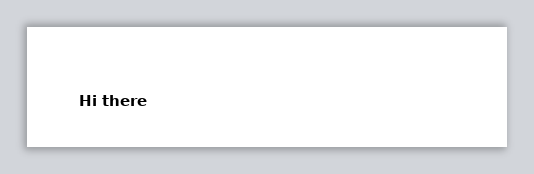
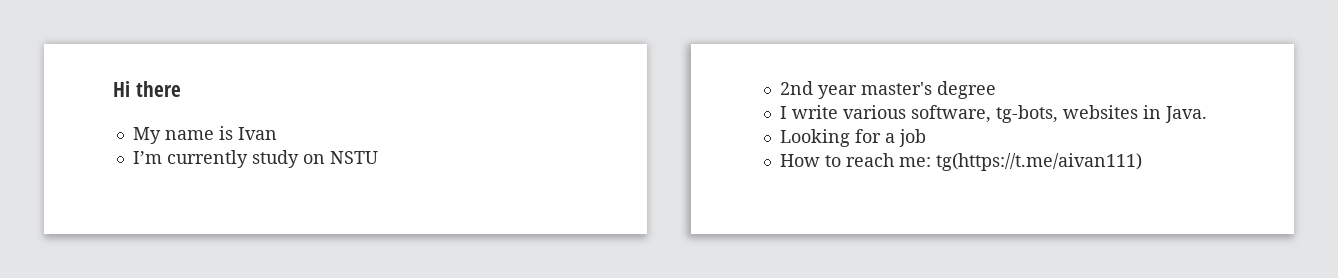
+ My name is Ivan
+ I’m currently study on NSTU
+ 2nd year master's degree
+ I write various software, tg-bots, websites in Java.
+ Looking for a job
+ How to reach me: tg(https://t.me/aivan111)

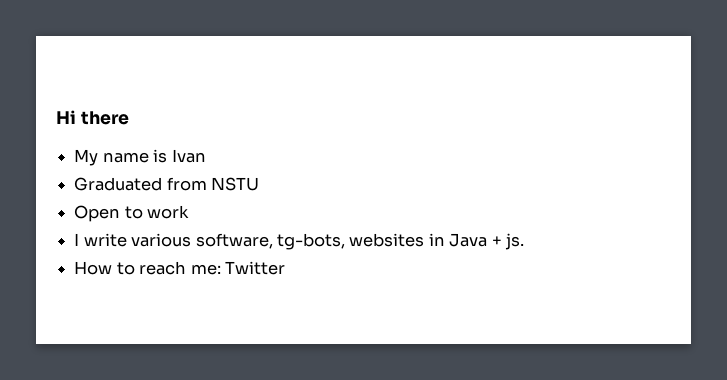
- I’m currently study on NSTU
- 2nd year master's degree
+ Graduated from NSTU
+ Open to work
- I write various software, tg-bots, websites in Java.
- Looking for a job
+ I write various software, tg-bots, websites in Java + js.
- How to reach me: tg(https://t.me/aivan111)
+ How to reach me: Twitter

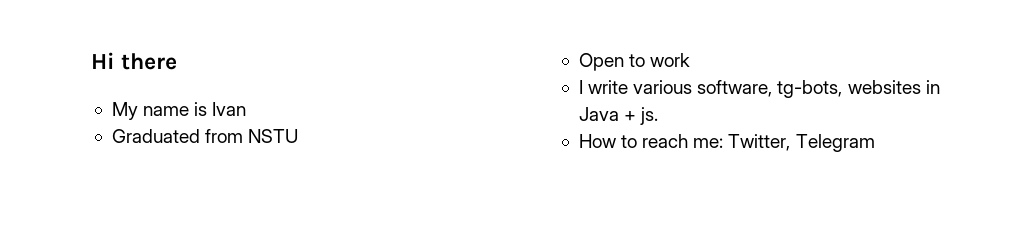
- How to reach me: Twitter
+ How to reach me: Twitter, Telegram

